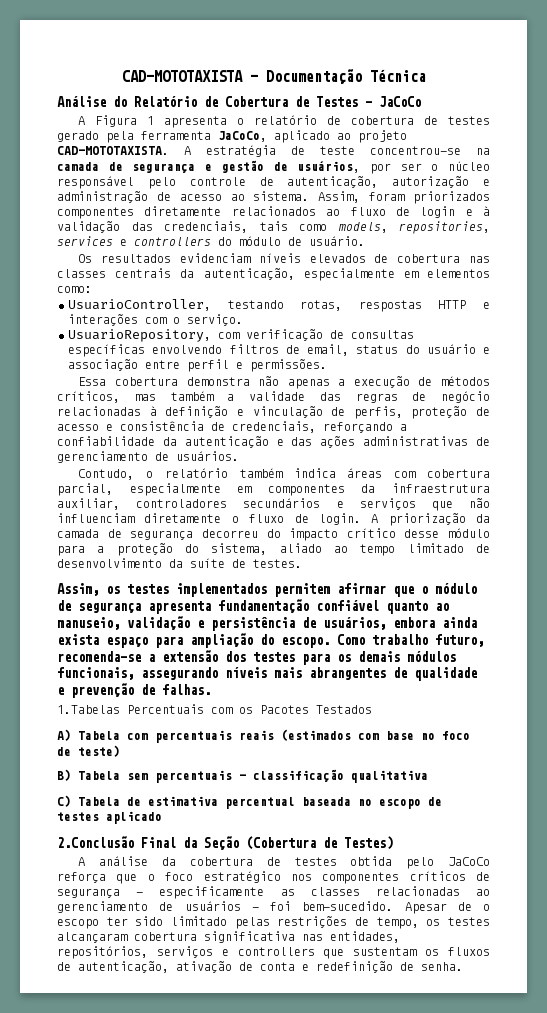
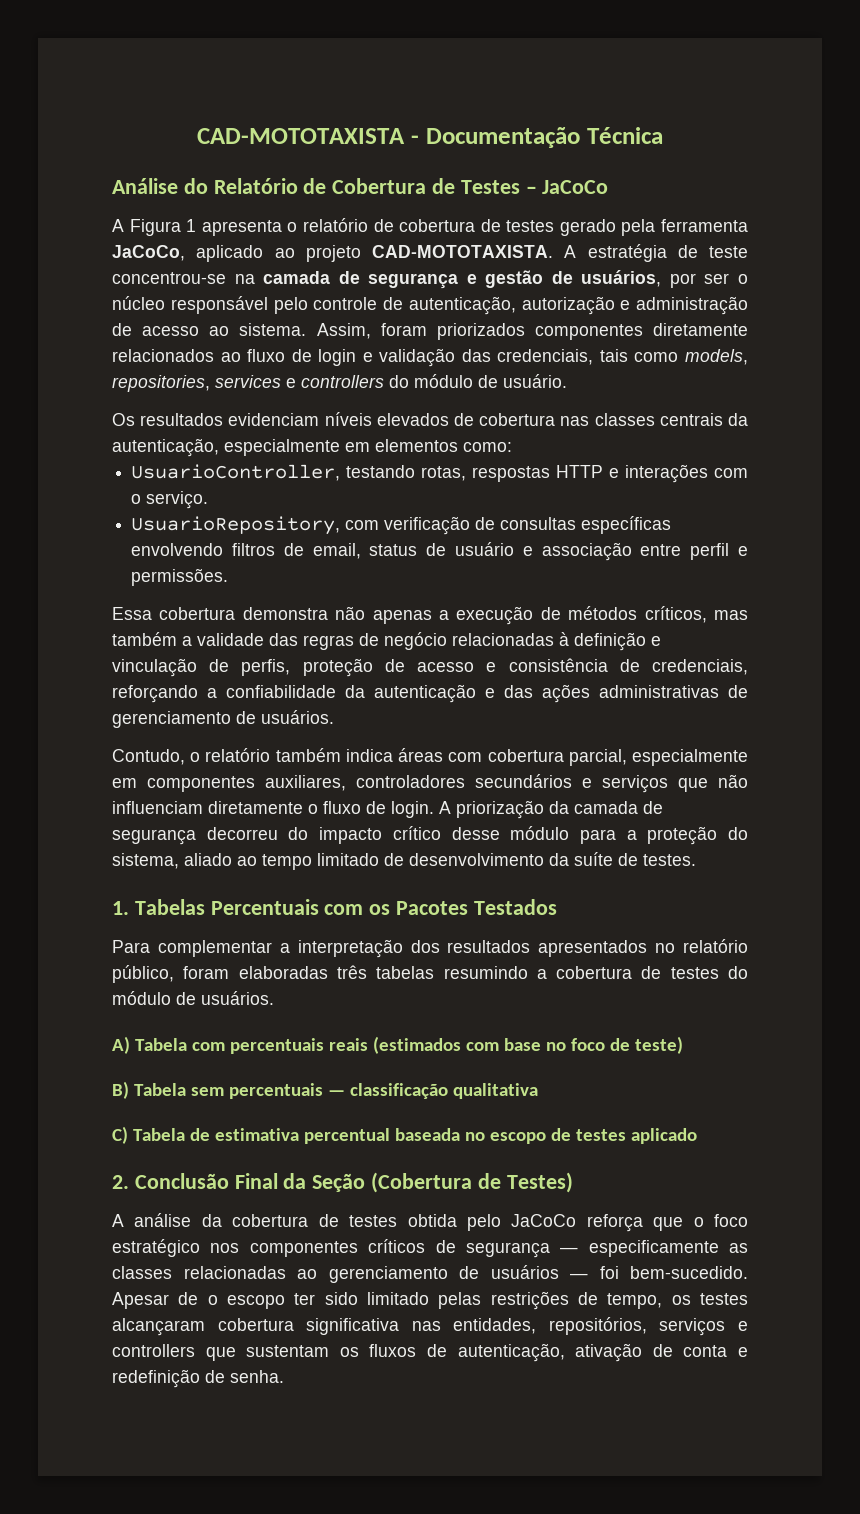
- Assim, foram priorizados componentes diretamente relacionados ao fluxo de login e à validação das credenciais, tais como models, repositories, services e controllers do módulo de usuário.
+ Assim, foram priorizados componentes diretamente relacionados ao fluxo de login e validação das credenciais, tais como models, repositories, services e controllers do módulo de usuário.
- UsuarioRepository, com verificação de consultas específicas envolvendo filtros de email, status do usuário e associação entre perfil e permissões.
+ UsuarioRepository, com verificação de consultas específicas envolvendo filtros de email, status de usuário e associação entre perfil e permissões.
- Contudo, o relatório também indica áreas com cobertura parcial, especialmente em componentes da infraestrutura auxiliar, controladores secundários e serviços que não influenciam diretamente o fluxo de login.
+ Contudo, o relatório também indica áreas com cobertura parcial, especialmente em componentes auxiliares, controladores secundários e serviços que não influenciam diretamente o fluxo de login.
- Assim, os testes implementados permitem afirmar que o módulo de segurança apresenta fundamentação confiável quanto ao manuseio, validação e persistência de usuários, embora ainda exista espaço para ampliação do escopo. Como trabalho futuro, recomenda-se a extensão dos testes para os demais módulos funcionais, assegurando níveis mais abrangentes de qualidade e prevenção de falhas.
- 1.Tabelas Percentuais com os Pacotes Testados
+ 1. Tabelas Percentuais com os Pacotes Testados
+ Para complementar a interpretação dos resultados apresentados no relatório público, foram elaboradas três tabelas resumindo a cobertura de testes do módulo de usuários.
- 2.Conclusão Final da Seção (Cobertura de Testes)
+ 2. Conclusão Final da Seção (Cobertura de Testes)

